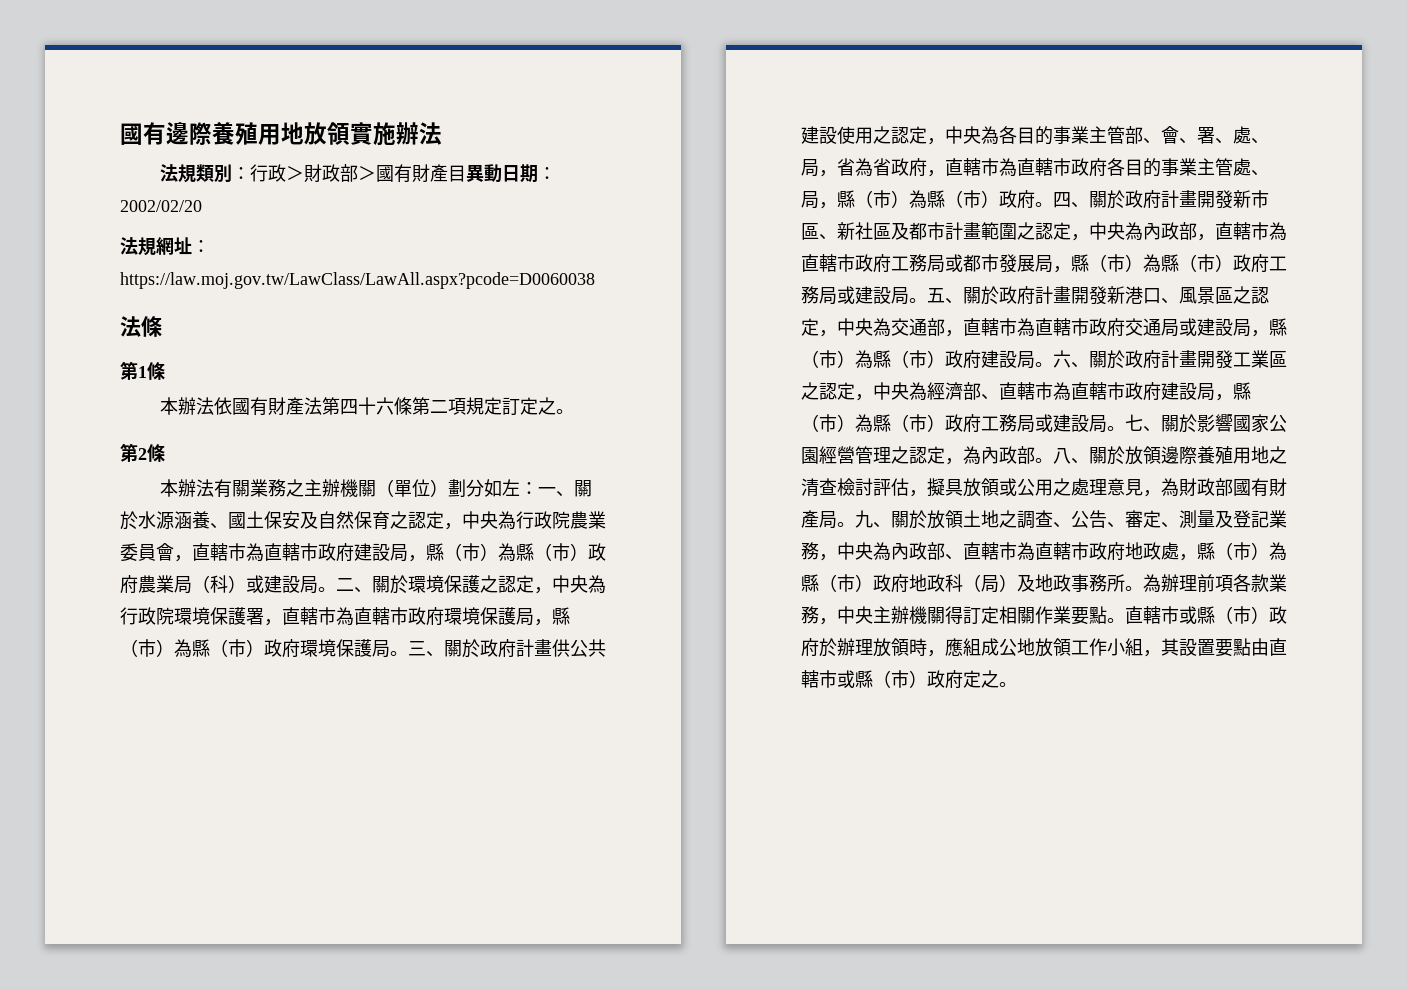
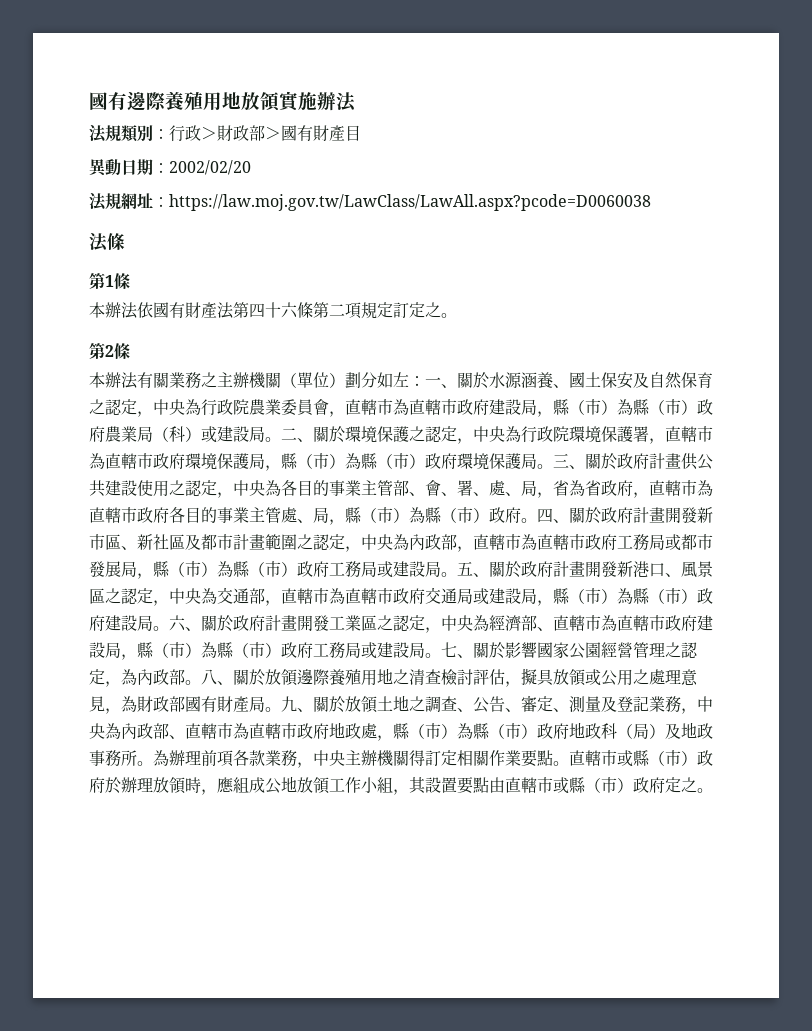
- 法規類別：行政＞財政部＞國有財產目異動日期：2002/02/20
+ 法規類別：行政＞財政部＞國有財產目
+ 異動日期：2002/02/20

